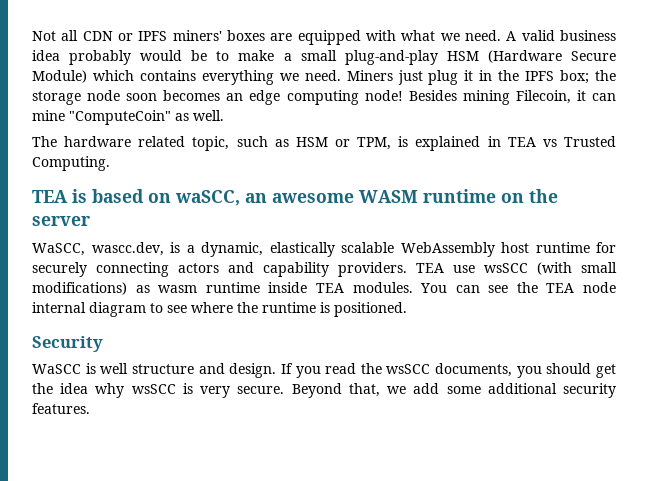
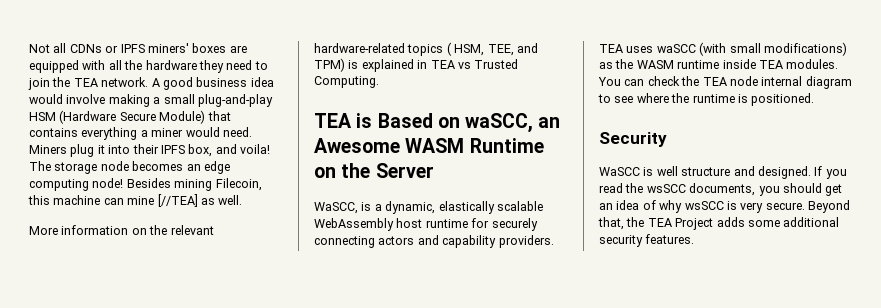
- Not all CDN or IPFS miners' boxes are equipped with what we need. A valid business idea probably would be to make a small plug-and-play HSM (Hardware Secure Module) which contains everything we need.
+ Not all CDNs or IPFS miners' boxes are equipped with all the hardware they need to join the TEA network. A good business idea would involve making a small plug-and-play HSM (Hardware Secure Module) that contains everything a miner would need.
- Miners just plug it in the IPFS box; the storage node soon becomes an edge computing node!
+ Miners plug it into their IPFS box, and voila! The storage node becomes an edge computing node!
- Besides mining Filecoin, it can mine "ComputeCoin" as well.
+ Besides mining Filecoin, this machine can mine [//TEA] as well.
- The hardware related topic, such as HSM or TPM, is explained in TEA vs Trusted Computing.
+ More information on the relevant hardware-related topics ( HSM, TEE, and TPM) is explained in TEA vs Trusted Computing.
- TEA is based on waSCC, an awesome WASM runtime on the server
+ TEA is Based on waSCC, an Awesome WASM Runtime on the Server
- WaSCC, wascc.dev, is a dynamic, elastically scalable WebAssembly host runtime for securely connecting actors and capability providers.
+ WaSCC, is a dynamic, elastically scalable WebAssembly host runtime for securely connecting actors and capability providers.
- TEA use wsSCC (with small modifications) as wasm runtime inside TEA modules.
+ TEA uses waSCC (with small modifications) as the WASM runtime inside TEA modules.
- You can see the TEA node internal diagram to see where the runtime is positioned.
+ You can check the TEA node internal diagram to see where the runtime is positioned.
- WaSCC is well structure and design.
+ WaSCC is well structure and designed.
- If you read the wsSCC documents, you should get the idea why wsSCC is very secure.
+ If you read the wsSCC documents, you should get an idea of why wsSCC is very secure.
- Beyond that, we add some additional security features.
+ Beyond that, the TEA Project adds some additional security features.

